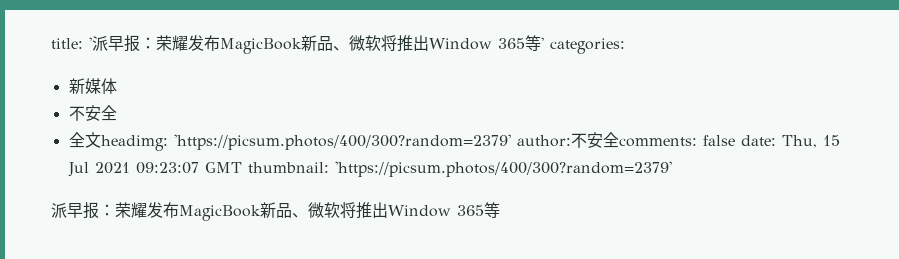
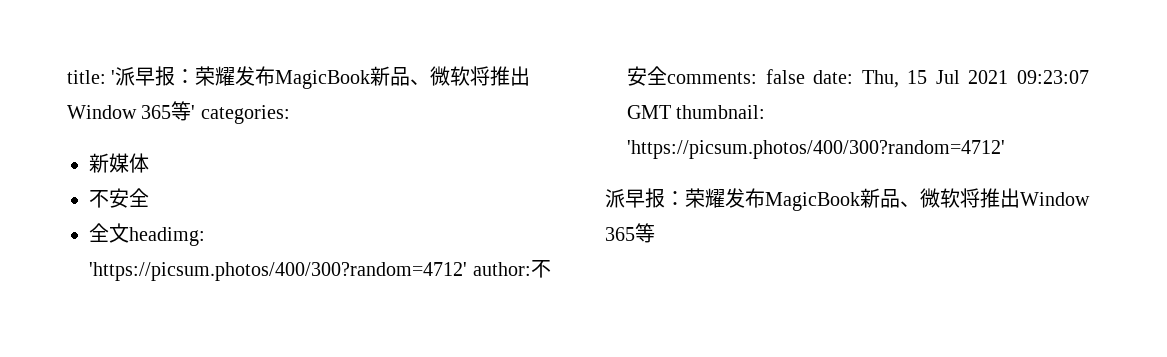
- 全文headimg: 'https://picsum.photos/400/300?random=2379' author:不安全comments: false date: Thu, 15 Jul 2021 09:23:07 GMT thumbnail: 'https://picsum.photos/400/300?random=2379'
+ 全文headimg: 'https://picsum.photos/400/300?random=4712' author:不安全comments: false date: Thu, 15 Jul 2021 09:23:07 GMT thumbnail: 'https://picsum.photos/400/300?random=4712'

